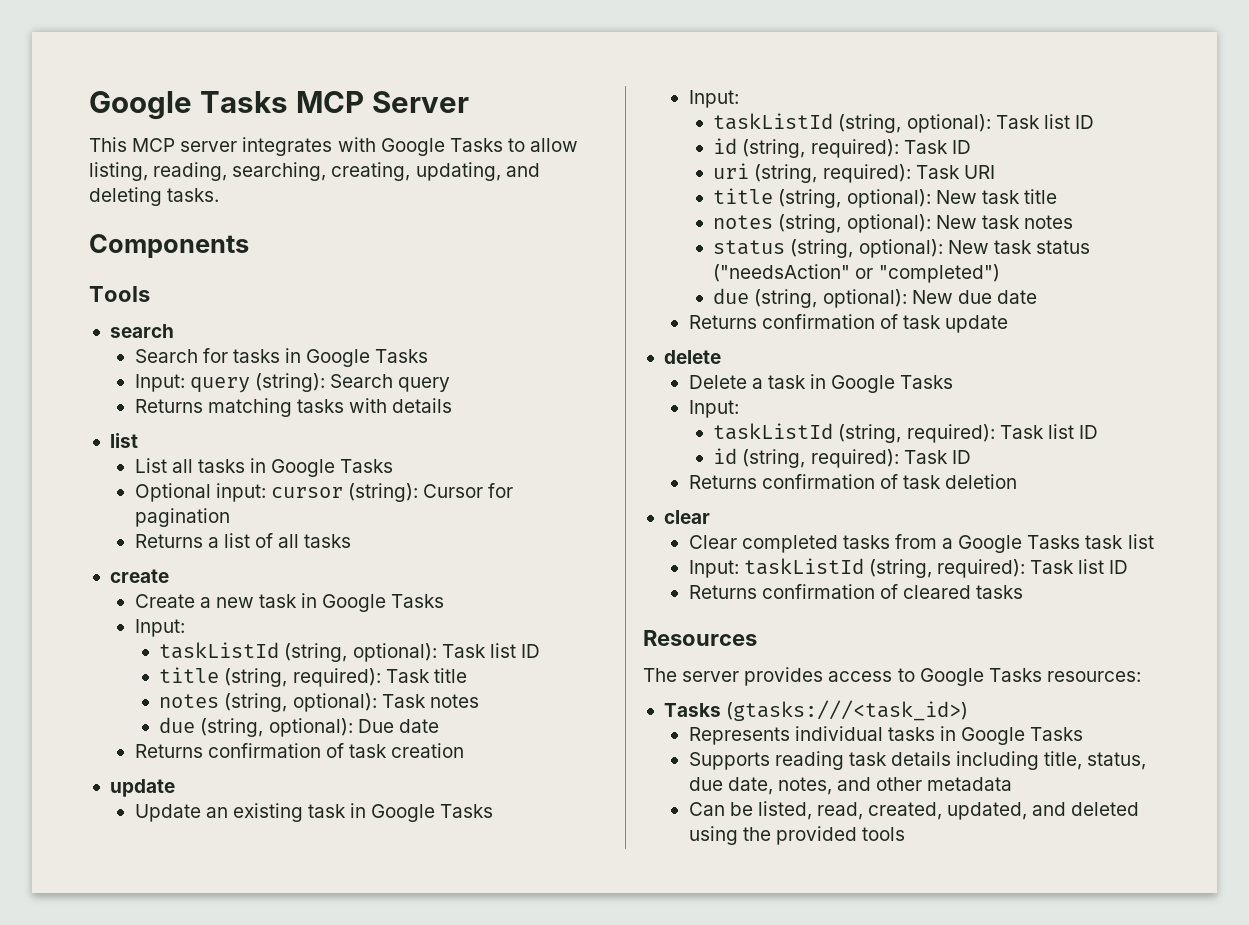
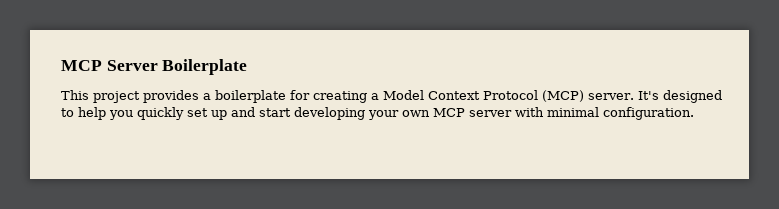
- Google Tasks MCP Server
+ MCP Server Boilerplate
- This MCP server integrates with Google Tasks to allow listing, reading, searching, creating, updating, and deleting tasks.
- Components
- Tools
- search
- Search for tasks in Google Tasks
- Input: query (string): Search query
- Returns matching tasks with details
- list
- List all tasks in Google Tasks
- Optional input: cursor (string): Cursor for pagination
- Returns a list of all tasks
- create
- Create a new task in Google Tasks
- Input:
- taskListId (string, optional): Task list ID
- title (string, required): Task title
- notes (string, optional): Task notes
- due (string, optional): Due date
- Returns confirmation of task creation
- update
- Update an existing task in Google Tasks
- Input:
- taskListId (string, optional): Task list ID
- id (string, required): Task ID
- uri (string, required): Task URI
- title (string, optional): New task title
- notes (string, optional): New task notes
- status (string, optional): New task status ("needsAction" or "completed")
- due (string, optional): New due date
- Returns confirmation of task update
- delete
- Delete a task in Google Tasks
- Input:
- taskListId (string, required): Task list ID
- id (string, required): Task ID
- Returns confirmation of task deletion
- clear
- Clear completed tasks from a Google Tasks task list
- Input: taskListId (string, required): Task list ID
- Returns confirmation of cleared tasks
- Resources
- The server provides access to Google Tasks resources:
- Tasks (gtasks:///<task_id>)
- Represents individual tasks in Google Tasks
- Supports reading task details including title, status, due date, notes, and other metadata
- Can be listed, read, created, updated, and deleted using the provided tools
+ This project provides a boilerplate for creating a Model Context Protocol (MCP) server. It's designed to help you quickly set up and start developing your own MCP server with minimal configuration.

